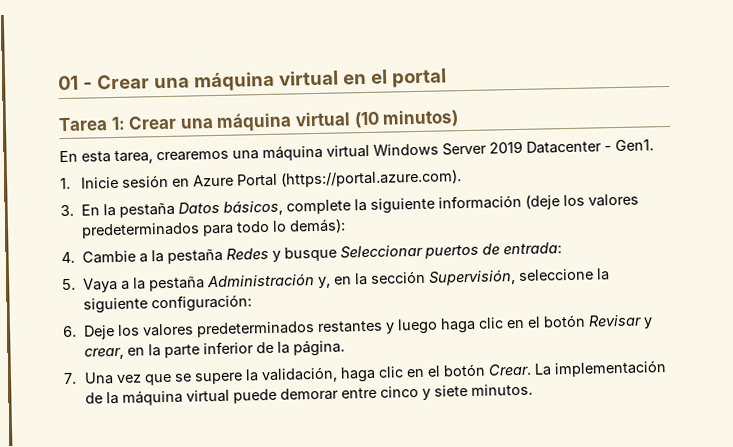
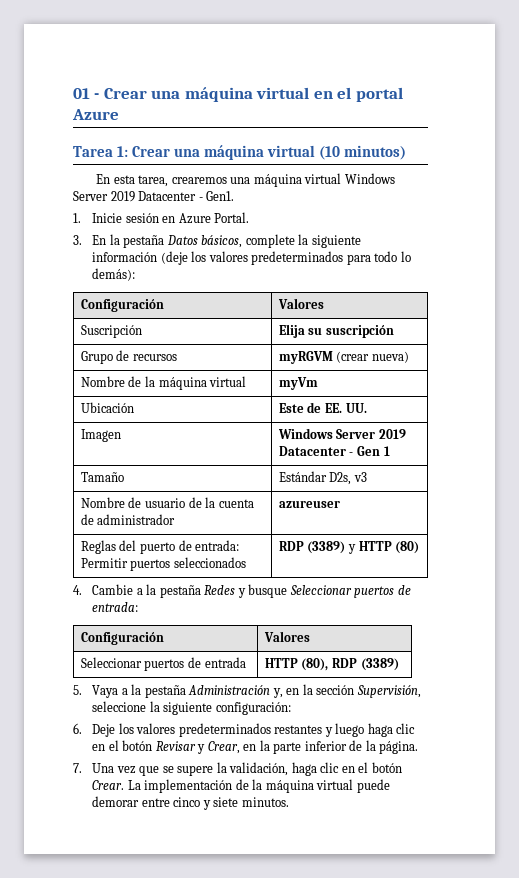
- 01 - Crear una máquina virtual en el portal
+ 01 - Crear una máquina virtual en el portal Azure
- 1. Inicie sesión en Azure Portal (https://portal.azure.com).
+ 1. Inicie sesión en Azure Portal.
  3. En la pestaña Datos básicos, complete la siguiente información (deje los valores predeterminados para todo lo demás):
+ Configuración | Valores
+ Suscripción | Elija su suscripción
+ Grupo de recursos | myRGVM (crear nueva)
+ Nombre de la máquina virtual | myVm
+ Ubicación | Este de EE. UU.
+ Imagen | Windows Server 2019 Datacenter - Gen 1
+ Tamaño | Estándar D2s, v3
+ Nombre de usuario de la cuenta de administrador | azureuser
+ Reglas del puerto de entrada: Permitir puertos seleccionados | RDP (3389) y HTTP (80)
  4. Cambie a la pestaña Redes y busque Seleccionar puertos de entrada:
+ Configuración | Valores
+ Seleccionar puertos de entrada | HTTP (80), RDP (3389)
- 6. Deje los valores predeterminados restantes y luego haga clic en el botón Revisar y crear, en la parte inferior de la página.
+ 6. Deje los valores predeterminados restantes y luego haga clic en el botón Revisar y Crear, en la parte inferior de la página.

